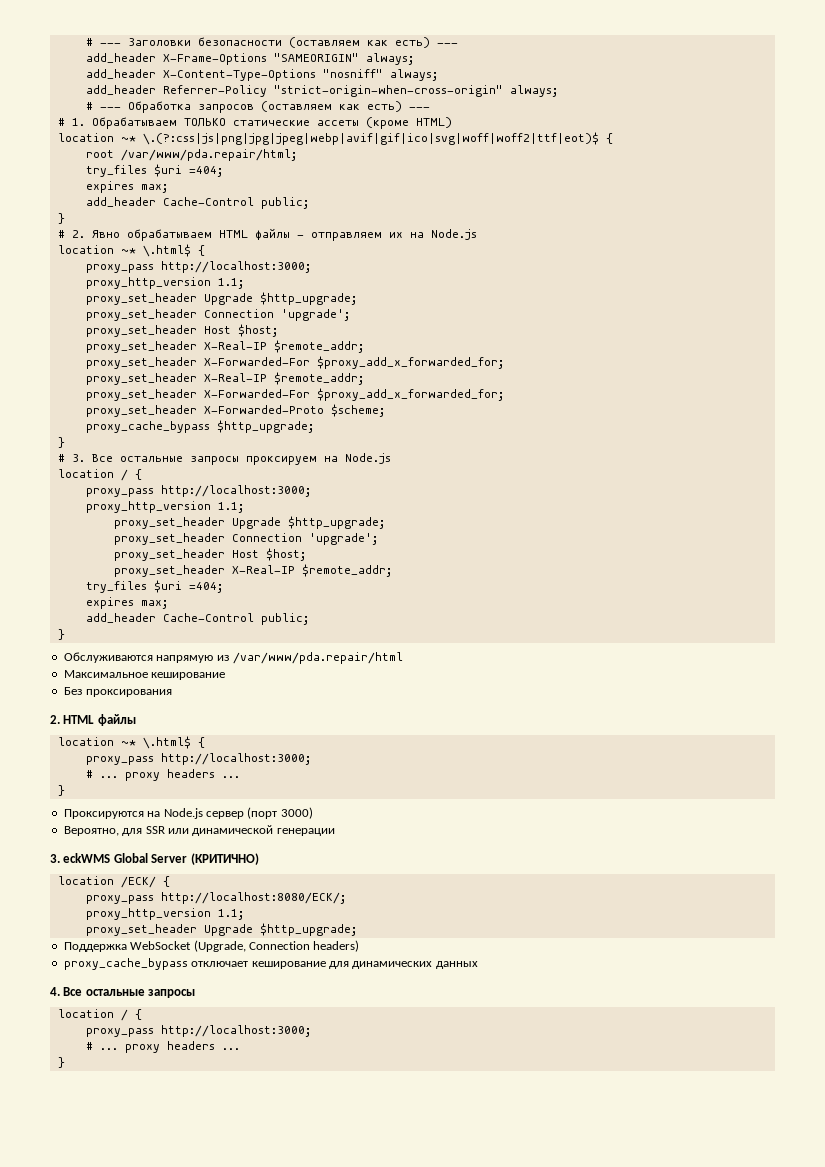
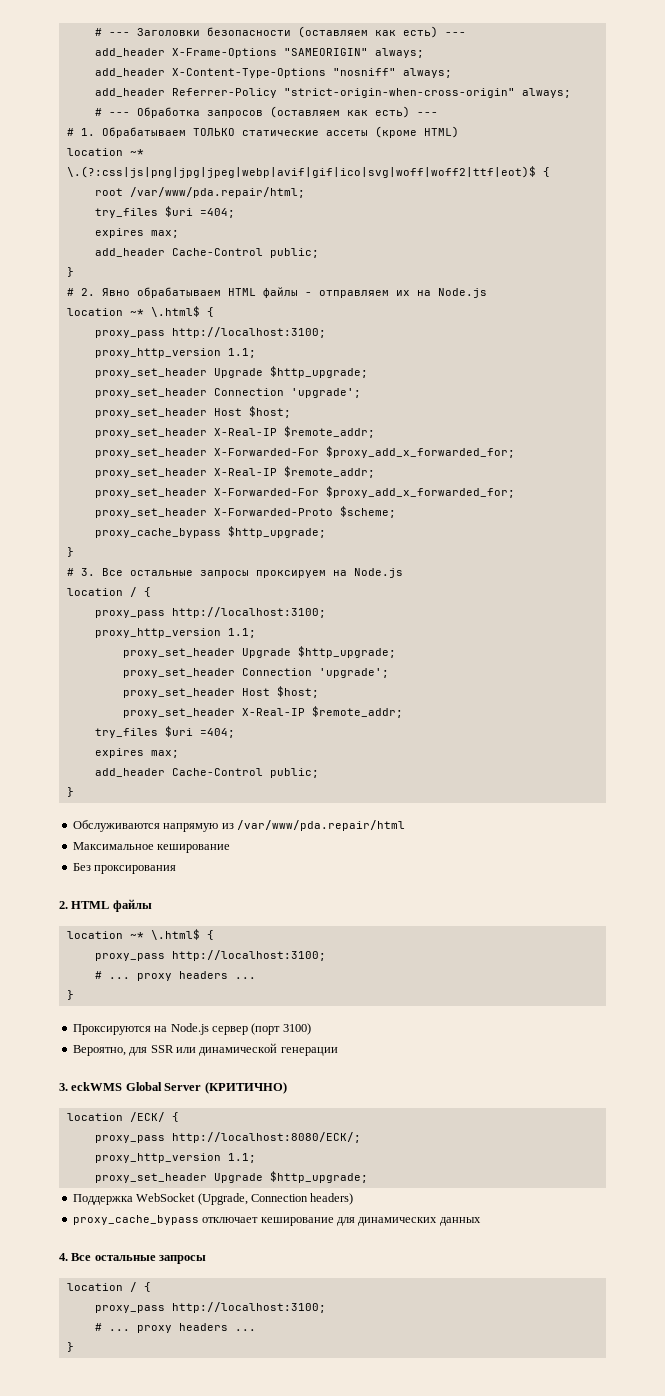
  # 2. Явно обрабатываем HTML файлы - отправляем их на Node.js
  location ~* \.html$ {
- proxy_pass http://localhost:3000;
+ proxy_pass http://localhost:3100;
  # 3. Все остальные запросы проксируем на Node.js
  location / {
- proxy_pass http://localhost:3000;
+ proxy_pass http://localhost:3100;
  2. HTML файлы
  location ~* \.html$ {
- proxy_pass http://localhost:3000;
+ proxy_pass http://localhost:3100;
- Проксируются на Node.js сервер (порт 3000)
+ Проксируются на Node.js сервер (порт 3100)
  4. Все остальные запросы
  location / {
- proxy_pass http://localhost:3000;
+ proxy_pass http://localhost:3100;

